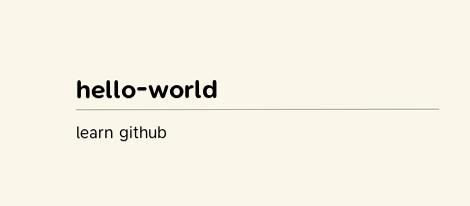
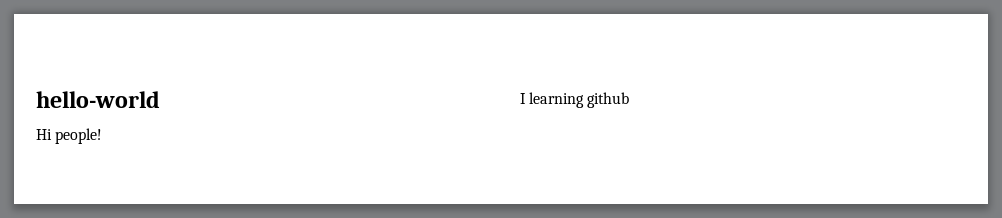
- learn github
+ Hi people!
+ I learning github

